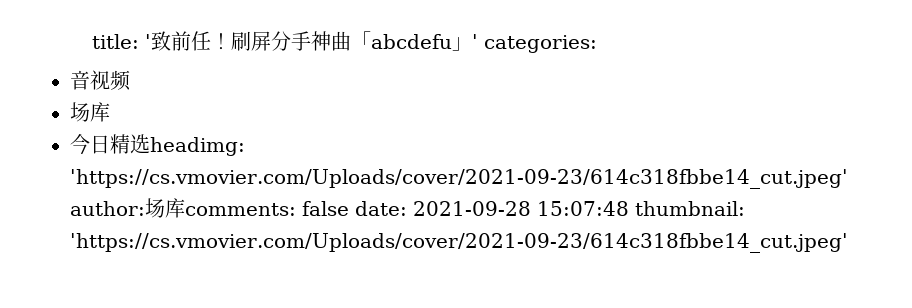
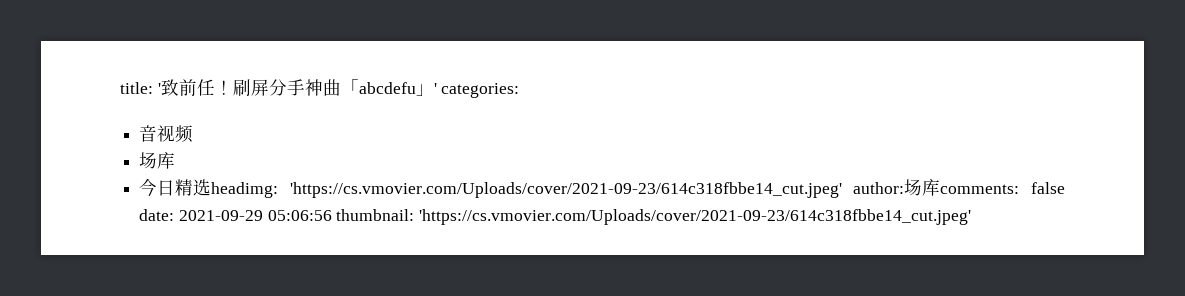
- 今日精选headimg: 'https://cs.vmovier.com/Uploads/cover/2021-09-23/614c318fbbe14_cut.jpeg' author:场库comments: false date: 2021-09-28 15:07:48 thumbnail: 'https://cs.vmovier.com/Uploads/cover/2021-09-23/614c318fbbe14_cut.jpeg'
+ 今日精选headimg: 'https://cs.vmovier.com/Uploads/cover/2021-09-23/614c318fbbe14_cut.jpeg' author:场库comments: false date: 2021-09-29 05:06:56 thumbnail: 'https://cs.vmovier.com/Uploads/cover/2021-09-23/614c318fbbe14_cut.jpeg'

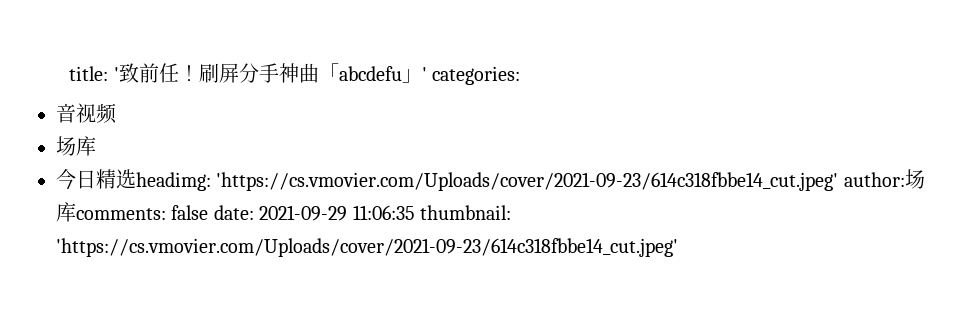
- 今日精选headimg: 'https://cs.vmovier.com/Uploads/cover/2021-09-23/614c318fbbe14_cut.jpeg' author:场库comments: false date: 2021-09-29 05:06:56 thumbnail: 'https://cs.vmovier.com/Uploads/cover/2021-09-23/614c318fbbe14_cut.jpeg'
+ 今日精选headimg: 'https://cs.vmovier.com/Uploads/cover/2021-09-23/614c318fbbe14_cut.jpeg' author:场库comments: false date: 2021-09-29 11:06:35 thumbnail: 'https://cs.vmovier.com/Uploads/cover/2021-09-23/614c318fbbe14_cut.jpeg'

